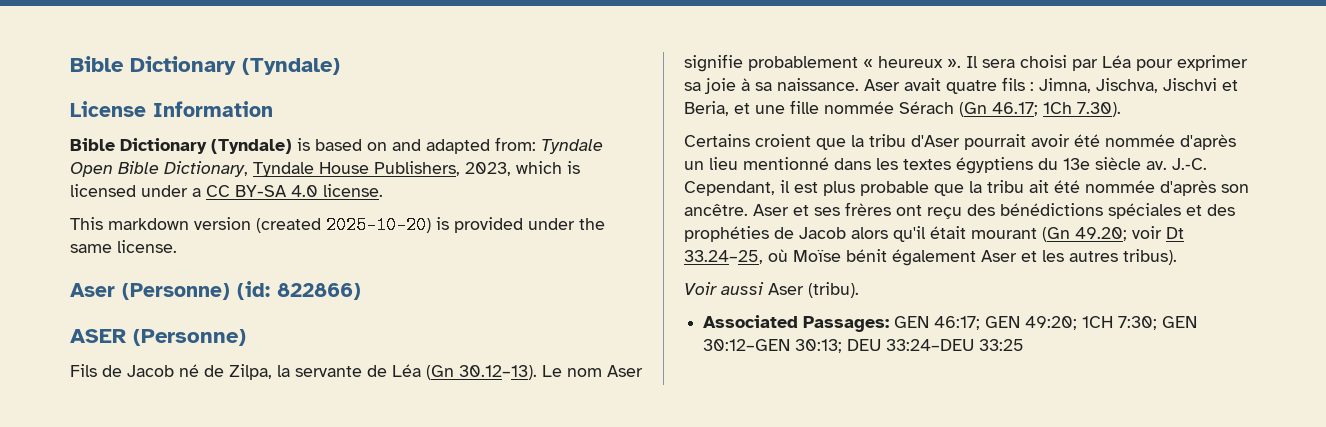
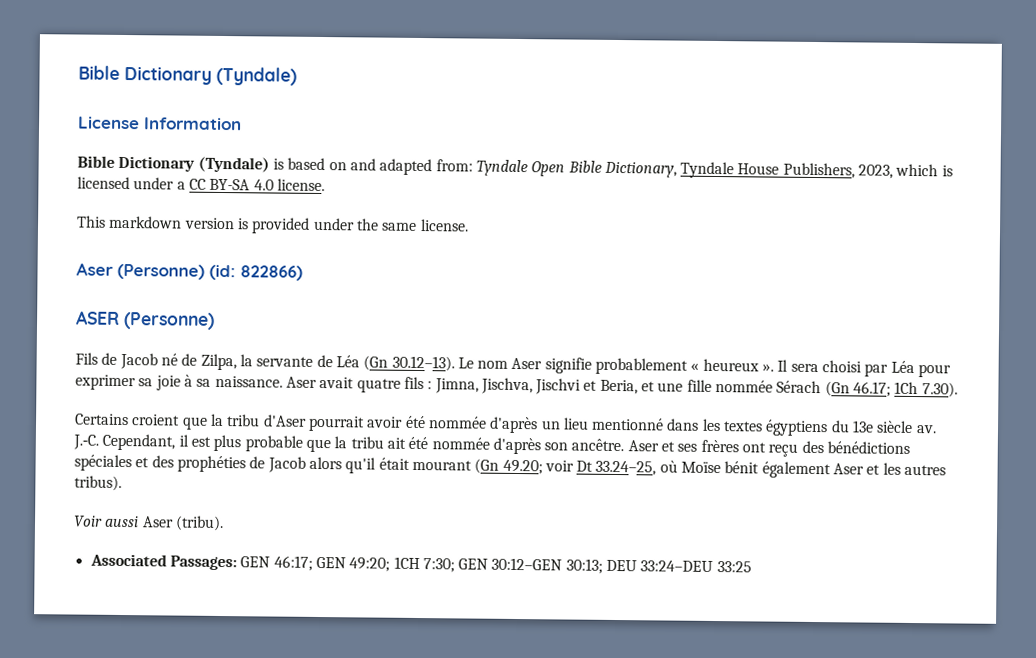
- This markdown version (created 2025-10-20) is provided under the same license.
+ This markdown version is provided under the same license.

